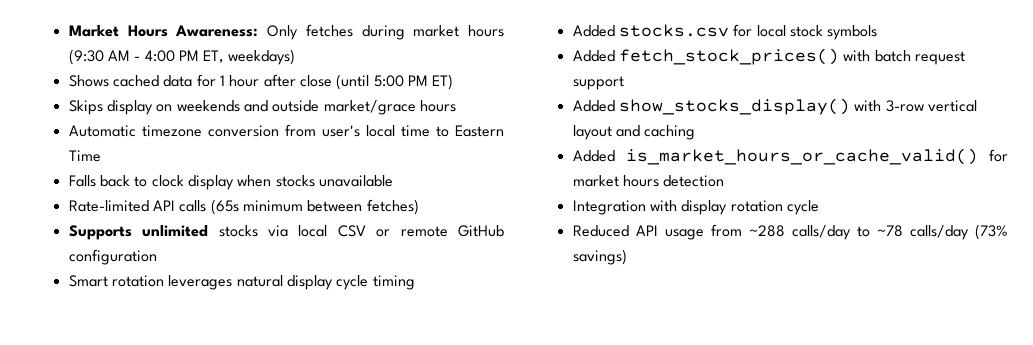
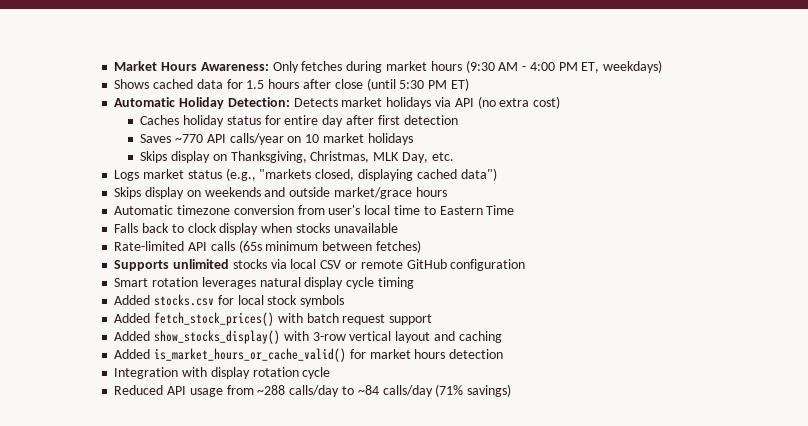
- Shows cached data for 1 hour after close (until 5:00 PM ET)
+ Shows cached data for 1.5 hours after close (until 5:30 PM ET)
+ Automatic Holiday Detection: Detects market holidays via API (no extra cost)
+ Caches holiday status for entire day after first detection
+ Saves ~770 API calls/year on 10 market holidays
+ Skips display on Thanksgiving, Christmas, MLK Day, etc.
+ Logs market status (e.g., "markets closed, displaying cached data")
- Reduced API usage from ~288 calls/day to ~78 calls/day (73% savings)
+ Reduced API usage from ~288 calls/day to ~84 calls/day (71% savings)

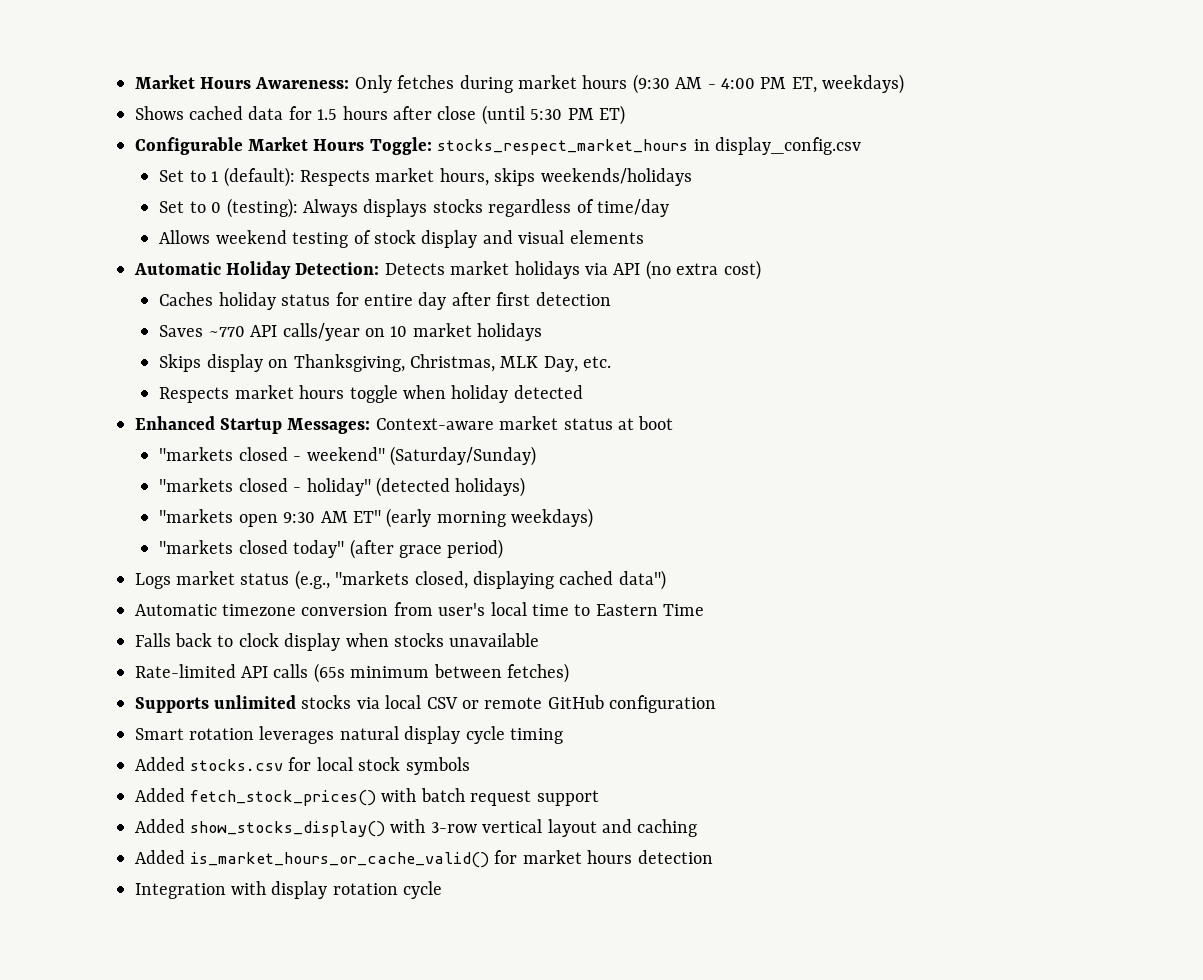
+ Configurable Market Hours Toggle: stocks_respect_market_hours in display_config.csv
+ Set to 1 (default): Respects market hours, skips weekends/holidays
+ Set to 0 (testing): Always displays stocks regardless of time/day
+ Allows weekend testing of stock display and visual elements
+ Respects market hours toggle when holiday detected
+ Enhanced Startup Messages: Context-aware market status at boot
+ "markets closed - weekend" (Saturday/Sunday)
+ "markets closed - holiday" (detected holidays)
+ "markets open 9:30 AM ET" (early morning weekdays)
+ "markets closed today" (after grace period)
- Skips display on weekends and outside market/grace hours
- Reduced API usage from ~288 calls/day to ~84 calls/day (71% savings)

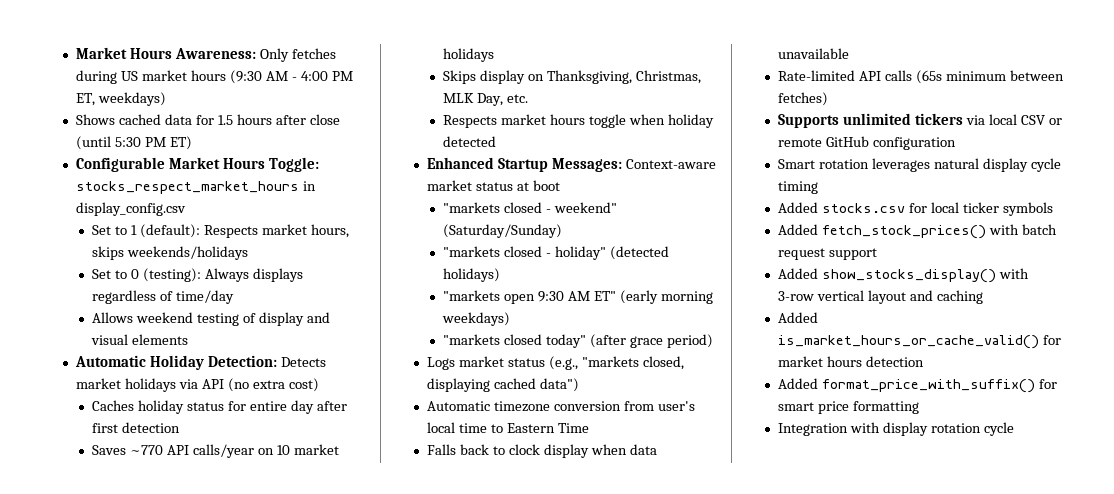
- Market Hours Awareness: Only fetches during market hours (9:30 AM - 4:00 PM ET, weekdays)
+ Market Hours Awareness: Only fetches during US market hours (9:30 AM - 4:00 PM ET, weekdays)
- Set to 0 (testing): Always displays stocks regardless of time/day
+ Set to 0 (testing): Always displays regardless of time/day
- Allows weekend testing of stock display and visual elements
+ Allows weekend testing of display and visual elements
- Falls back to clock display when stocks unavailable
+ Falls back to clock display when data unavailable
- Supports unlimited stocks via local CSV or remote GitHub configuration
+ Supports unlimited tickers via local CSV or remote GitHub configuration
- Added stocks.csv for local stock symbols
+ Added stocks.csv for local ticker symbols
+ Added format_price_with_suffix() for smart price formatting

